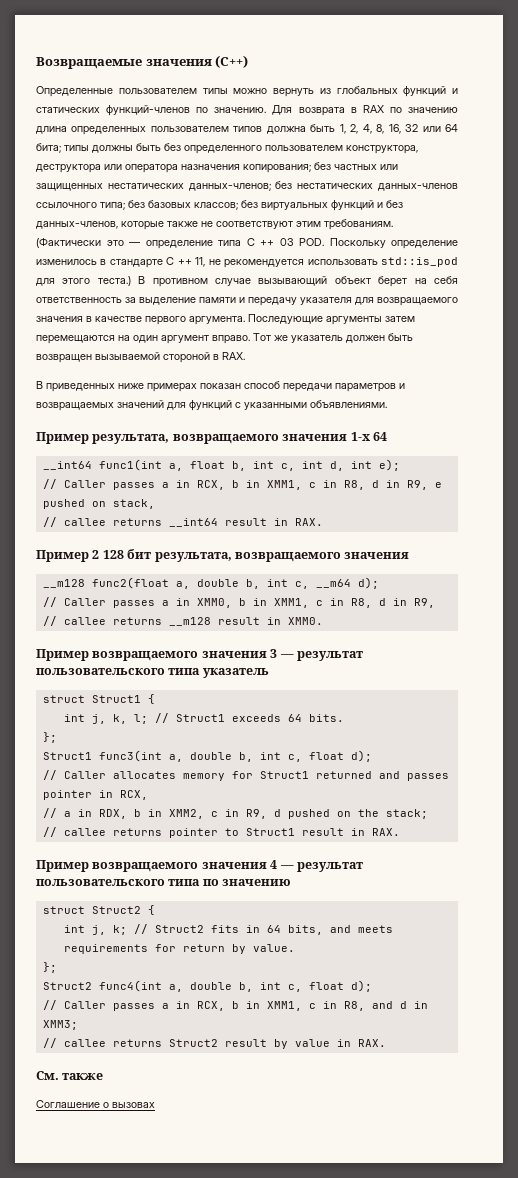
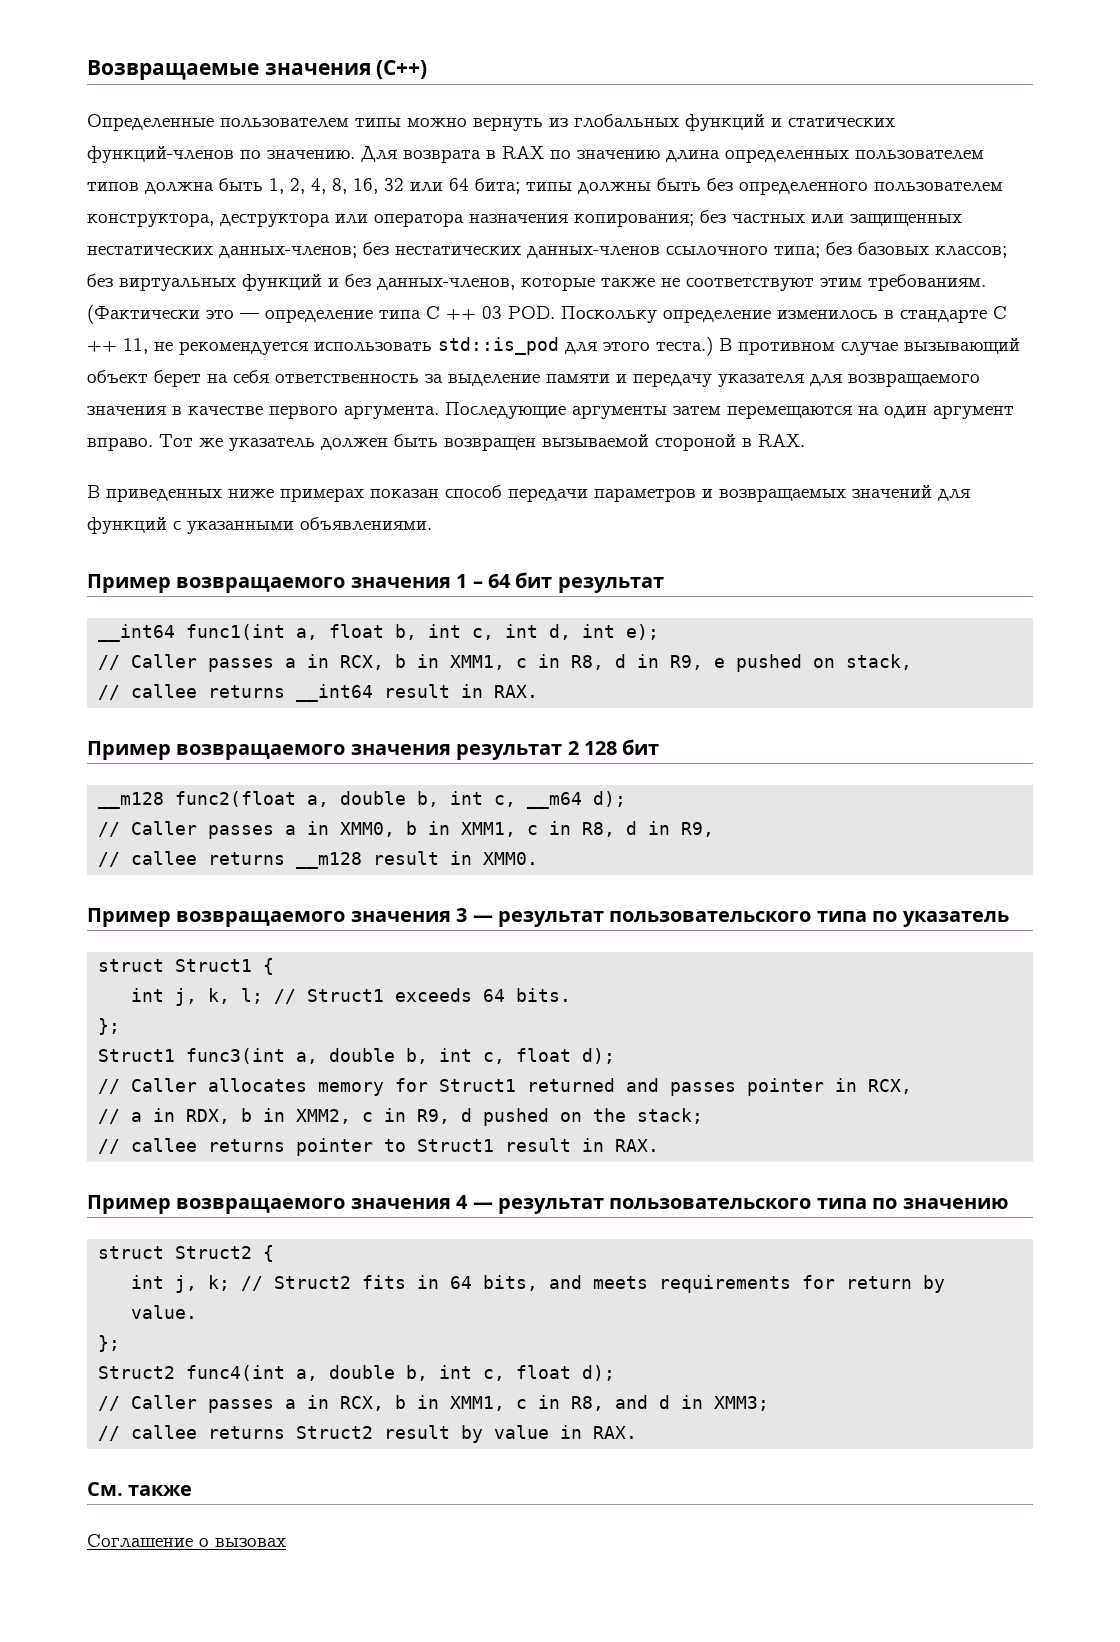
- Пример результата, возвращаемого значения 1-x 64
+ Пример возвращаемого значения 1 – 64 бит результат
- Пример 2 128 бит результата, возвращаемого значения
+ Пример возвращаемого значения результат 2 128 бит
- Пример возвращаемого значения 3 — результат пользовательского типа указатель
+ Пример возвращаемого значения 3 — результат пользовательского типа по указатель

